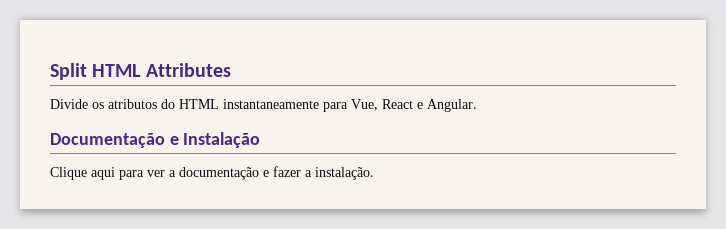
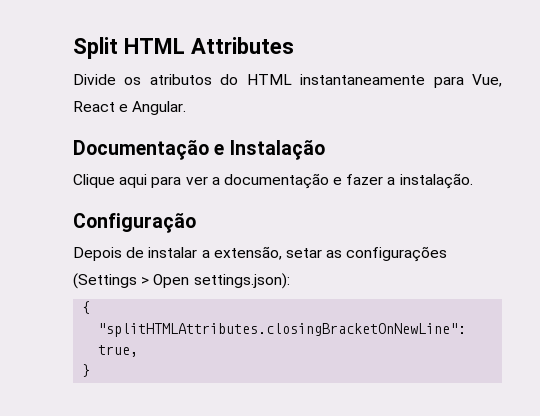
+ Configuração
+ Depois de instalar a extensão, setar as configurações (Settings > Open settings.json):
+ {
+ "splitHTMLAttributes.closingBracketOnNewLine": true,
+ }

